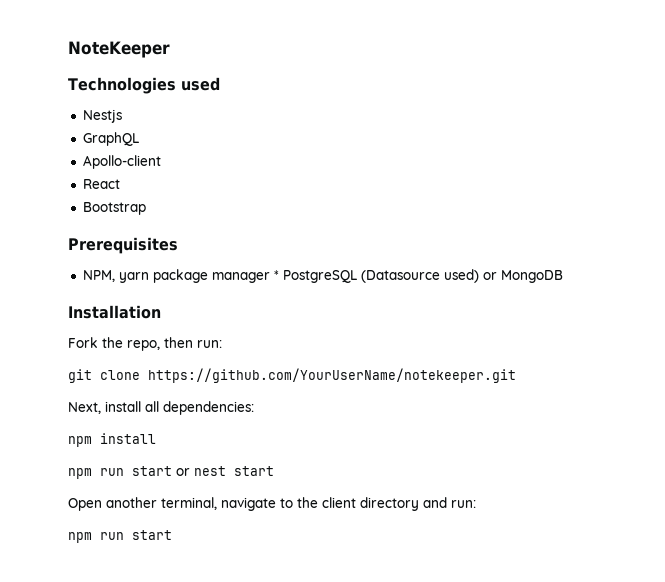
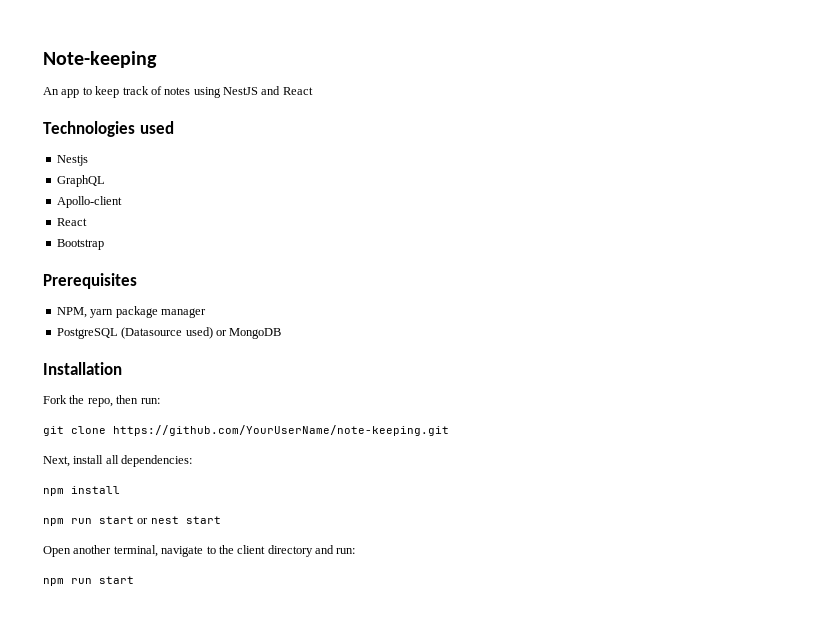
- NoteKeeper
+ Note-keeping
+ An app to keep track of notes using NestJS and React
- NPM, yarn package manager * PostgreSQL (Datasource used) or MongoDB
+ NPM, yarn package manager
+ PostgreSQL (Datasource used) or MongoDB
- git clone https://github.com/YourUserName/notekeeper.git
+ git clone https://github.com/YourUserName/note-keeping.git

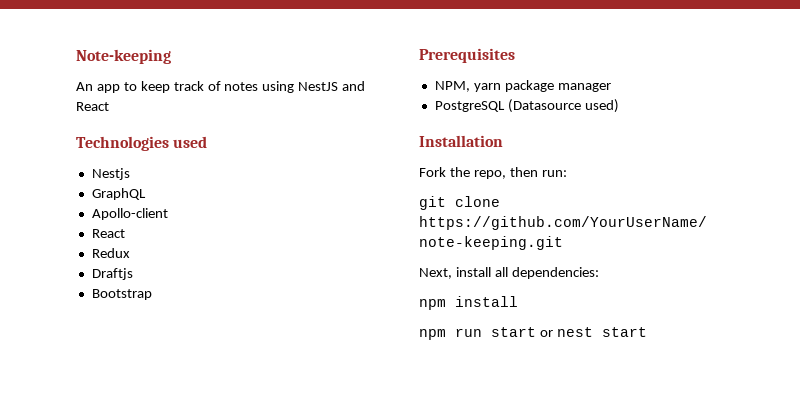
+ Redux
+ Draftjs
- PostgreSQL (Datasource used) or MongoDB
+ PostgreSQL (Datasource used)
- Open another terminal, navigate to the client directory and run:
- npm run start

